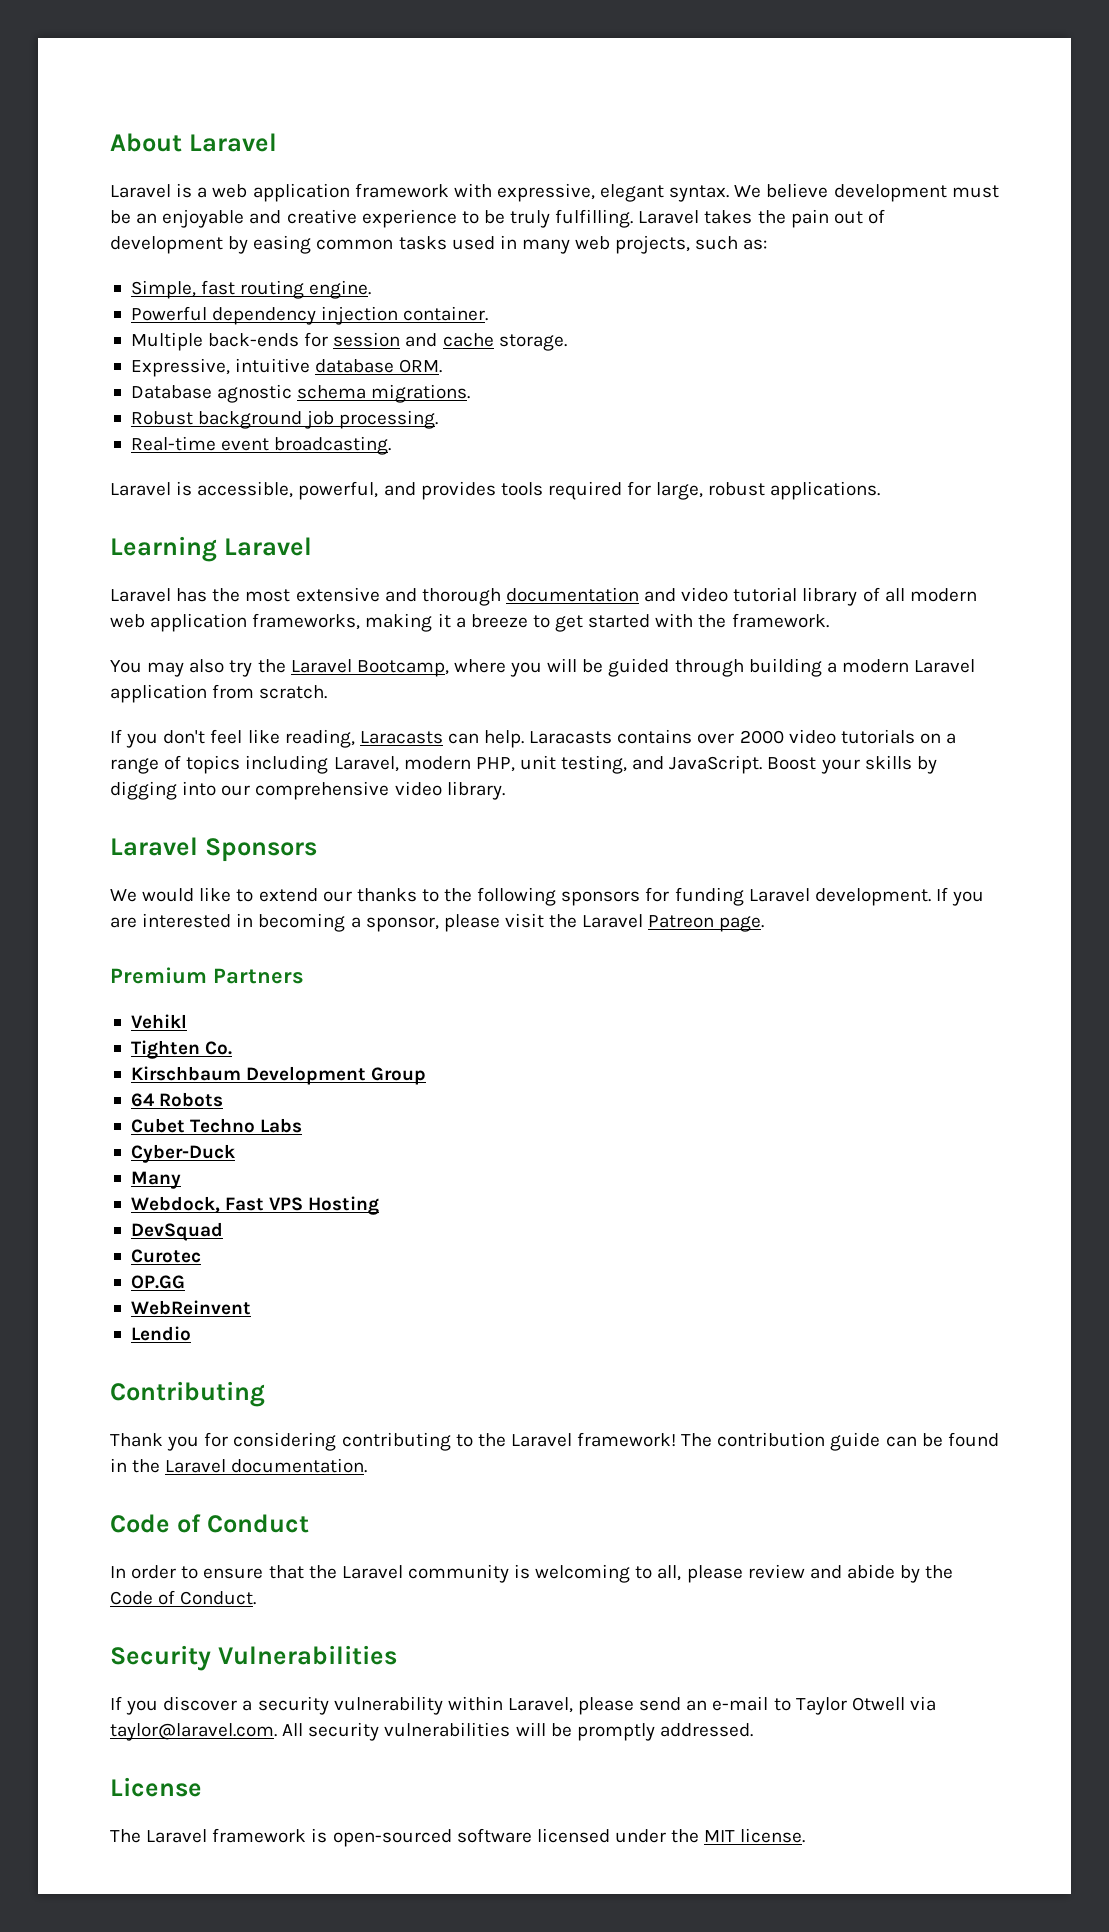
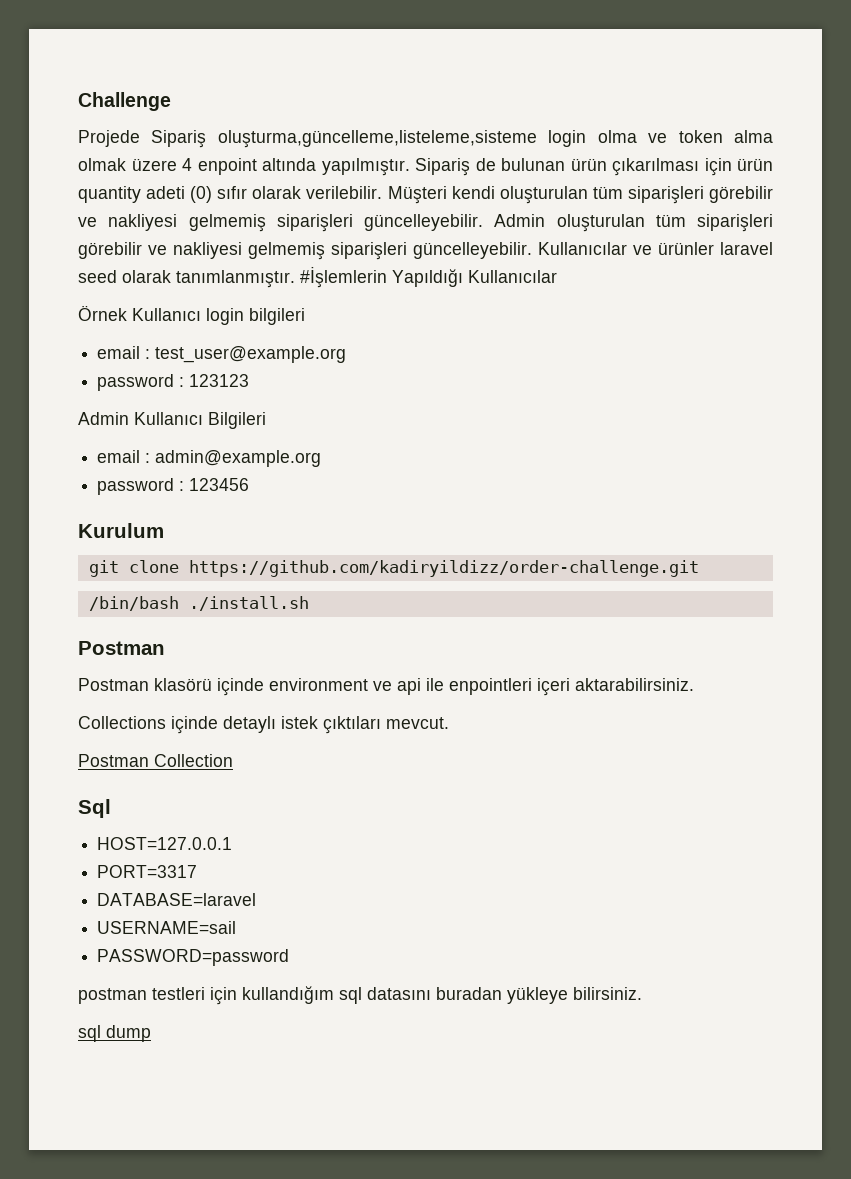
- About Laravel
- Laravel is a web application framework with expressive, elegant syntax. We believe development must be an enjoyable and creative experience to be truly fulfilling. Laravel takes the pain out of development by easing common tasks used in many web projects, such as:
- Simple, fast routing engine.
- Powerful dependency injection container.
- Multiple back-ends for session and cache storage.
- Expressive, intuitive database ORM.
- Database agnostic schema migrations.
- Robust background job processing.
- Real-time event broadcasting.
- Laravel is accessible, powerful, and provides tools required for large, robust applications.
- Learning Laravel
- Laravel has the most extensive and thorough documentation and video tutorial library of all modern web application frameworks, making it a breeze to get started with the framework.
- You may also try the Laravel Bootcamp, where you will be guided through building a modern Laravel application from scratch.
- If you don't feel like reading, Laracasts can help. Laracasts contains over 2000 video tutorials on a range of topics including Laravel, modern PHP, unit testing, and JavaScript. Boost your skills by digging into our comprehensive video library.
- Laravel Sponsors
- We would like to extend our thanks to the following sponsors for funding Laravel development. If you are interested in becoming a sponsor, please visit the Laravel Patreon page.
- Premium Partners
- Vehikl
- Tighten Co.
- Kirschbaum Development Group
- 64 Robots
- Cubet Techno Labs
- Cyber-Duck
- Many
- Webdock, Fast VPS Hosting
- DevSquad
- Curotec
- OP.GG
- WebReinvent
- Lendio
- Contributing
- Thank you for considering contributing to the Laravel framework! The contribution guide can be found in the Laravel documentation.
- Code of Conduct
- In order to ensure that the Laravel community is welcoming to all, please review and abide by the Code of Conduct.
- Security Vulnerabilities
- If you discover a security vulnerability within Laravel, please send an e-mail to Taylor Otwell via taylor@laravel.com. All security vulnerabilities will be promptly addressed.
- License
- The Laravel framework is open-sourced software licensed under the MIT license.
+ Challenge
+ Projede Sipariş oluşturma,güncelleme,listeleme,sisteme login olma ve token alma olmak üzere 4 enpoint altında yapılmıştır. Sipariş de bulunan ürün çıkarılması için ürün quantity adeti (0) sıfır olarak verilebilir. Müşteri kendi oluşturulan tüm siparişleri görebilir ve nakliyesi gelmemiş siparişleri güncelleyebilir. Admin oluşturulan tüm siparişleri görebilir ve nakliyesi gelmemiş siparişleri güncelleyebilir. Kullanıcılar ve ürünler laravel seed olarak tanımlanmıştır. #İşlemlerin Yapıldığı Kullanıcılar
+ Örnek Kullanıcı login bilgileri
+ email : test_user@example.org
+ password : 123123
+ Admin Kullanıcı Bilgileri
+ email : admin@example.org
+ password : 123456
+ Kurulum
+ git clone https://github.com/kadiryildizz/order-challenge.git
+ /bin/bash ./install.sh
+ Postman
+ Postman klasörü içinde environment ve api ile enpointleri içeri aktarabilirsiniz.
+ Collections içinde detaylı istek çıktıları mevcut.
+ Postman Collection
+ Sql
+ HOST=127.0.0.1
+ PORT=3317
+ DATABASE=laravel
+ USERNAME=sail
+ PASSWORD=password
+ postman testleri için kullandığım sql datasını buradan yükleye bilirsiniz.
+ sql dump

